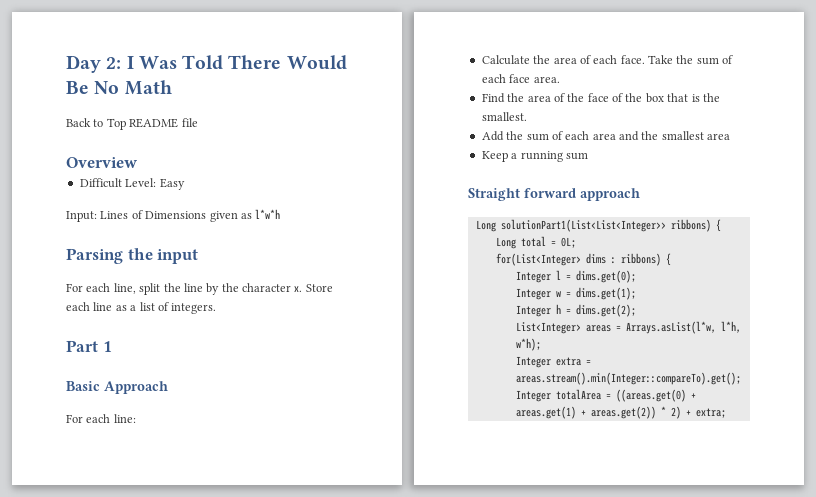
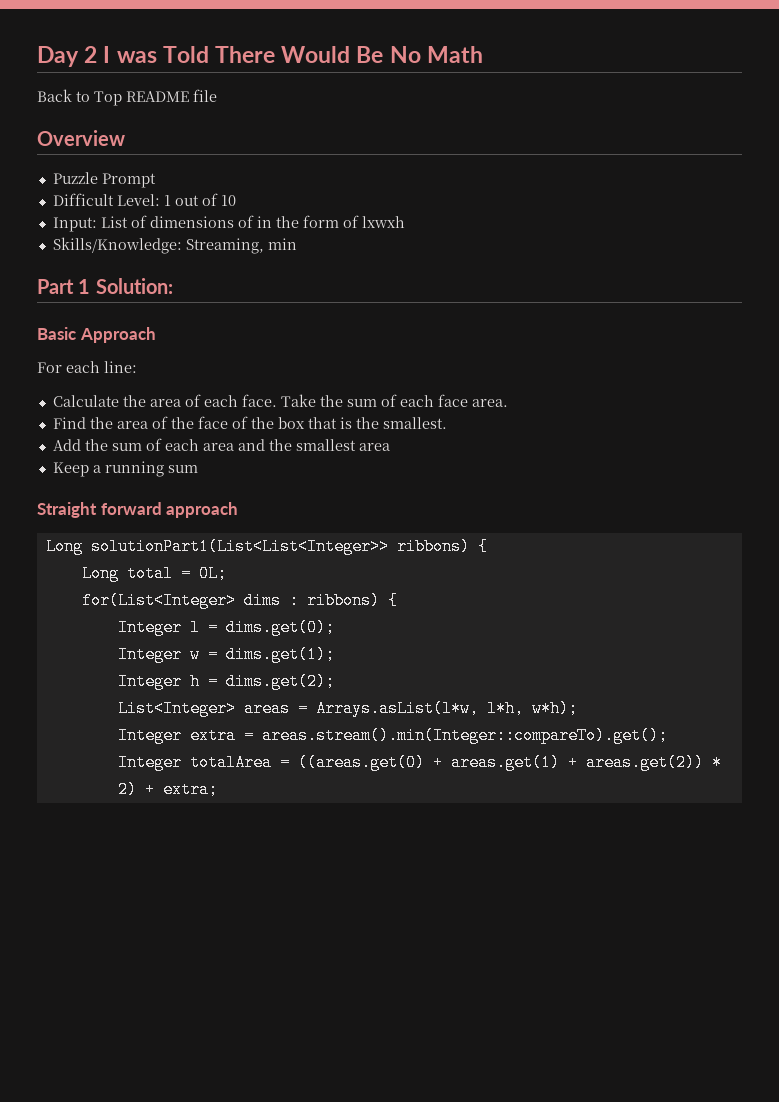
- Day 2: I Was Told There Would Be No Math
+ Day 2 I was Told There Would Be No Math
+ Puzzle Prompt
- Difficult Level: Easy
- Input: Lines of Dimensions given as l*w*h
- Parsing the input
- For each line, split the line by the character x. Store each line as a list of integers.
+ Difficult Level: 1 out of 10
+ Input: List of dimensions of in the form of lxwxh
+ Skills/Knowledge: Streaming, min
- Part 1
+ Part 1 Solution:

